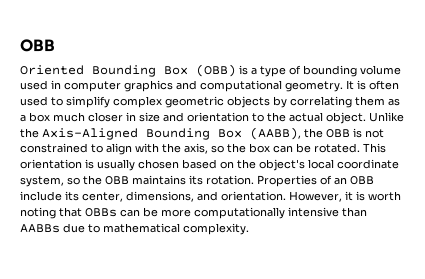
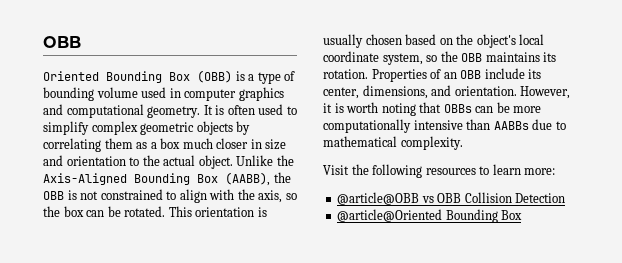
+ Visit the following resources to learn more:
+ @article@OBB vs OBB Collision Detection
+ @article@Oriented Bounding Box

